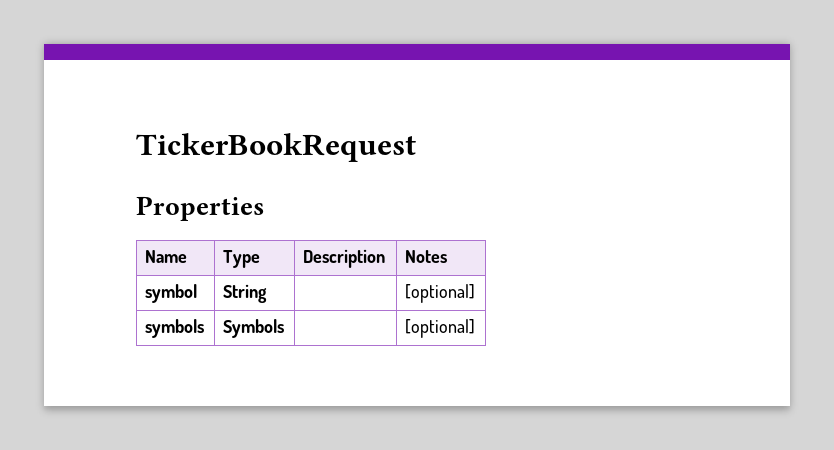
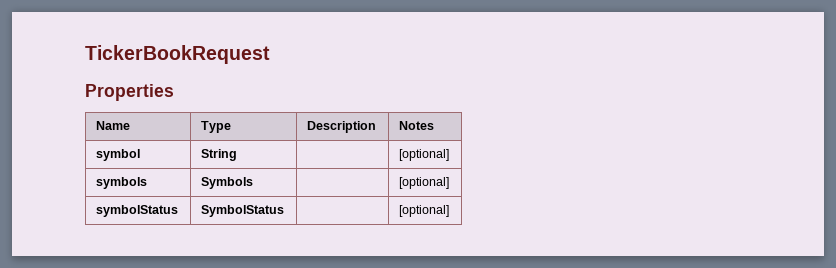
+ symbolStatus | SymbolStatus | | [optional]

